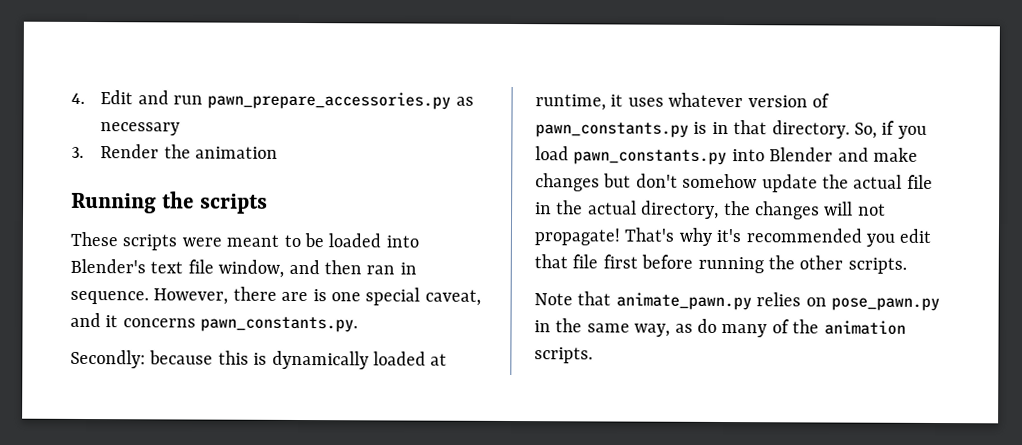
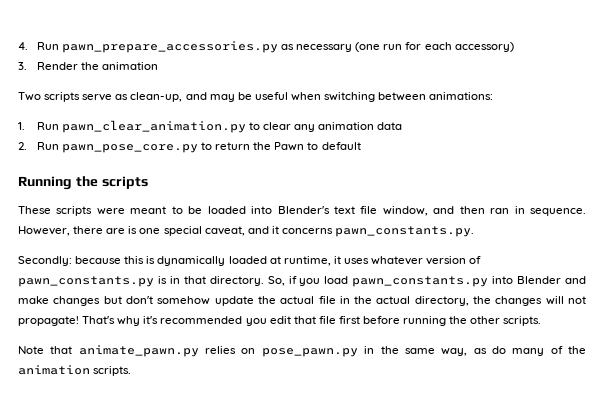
- 4. Edit and run pawn_prepare_accessories.py as necessary
+ 4. Run pawn_prepare_accessories.py as necessary (one run for each accessory)
+ Two scripts serve as clean-up, and may be useful when switching between animations:
+ 1. Run pawn_clear_animation.py to clear any animation data
+ 2. Run pawn_pose_core.py to return the Pawn to default

